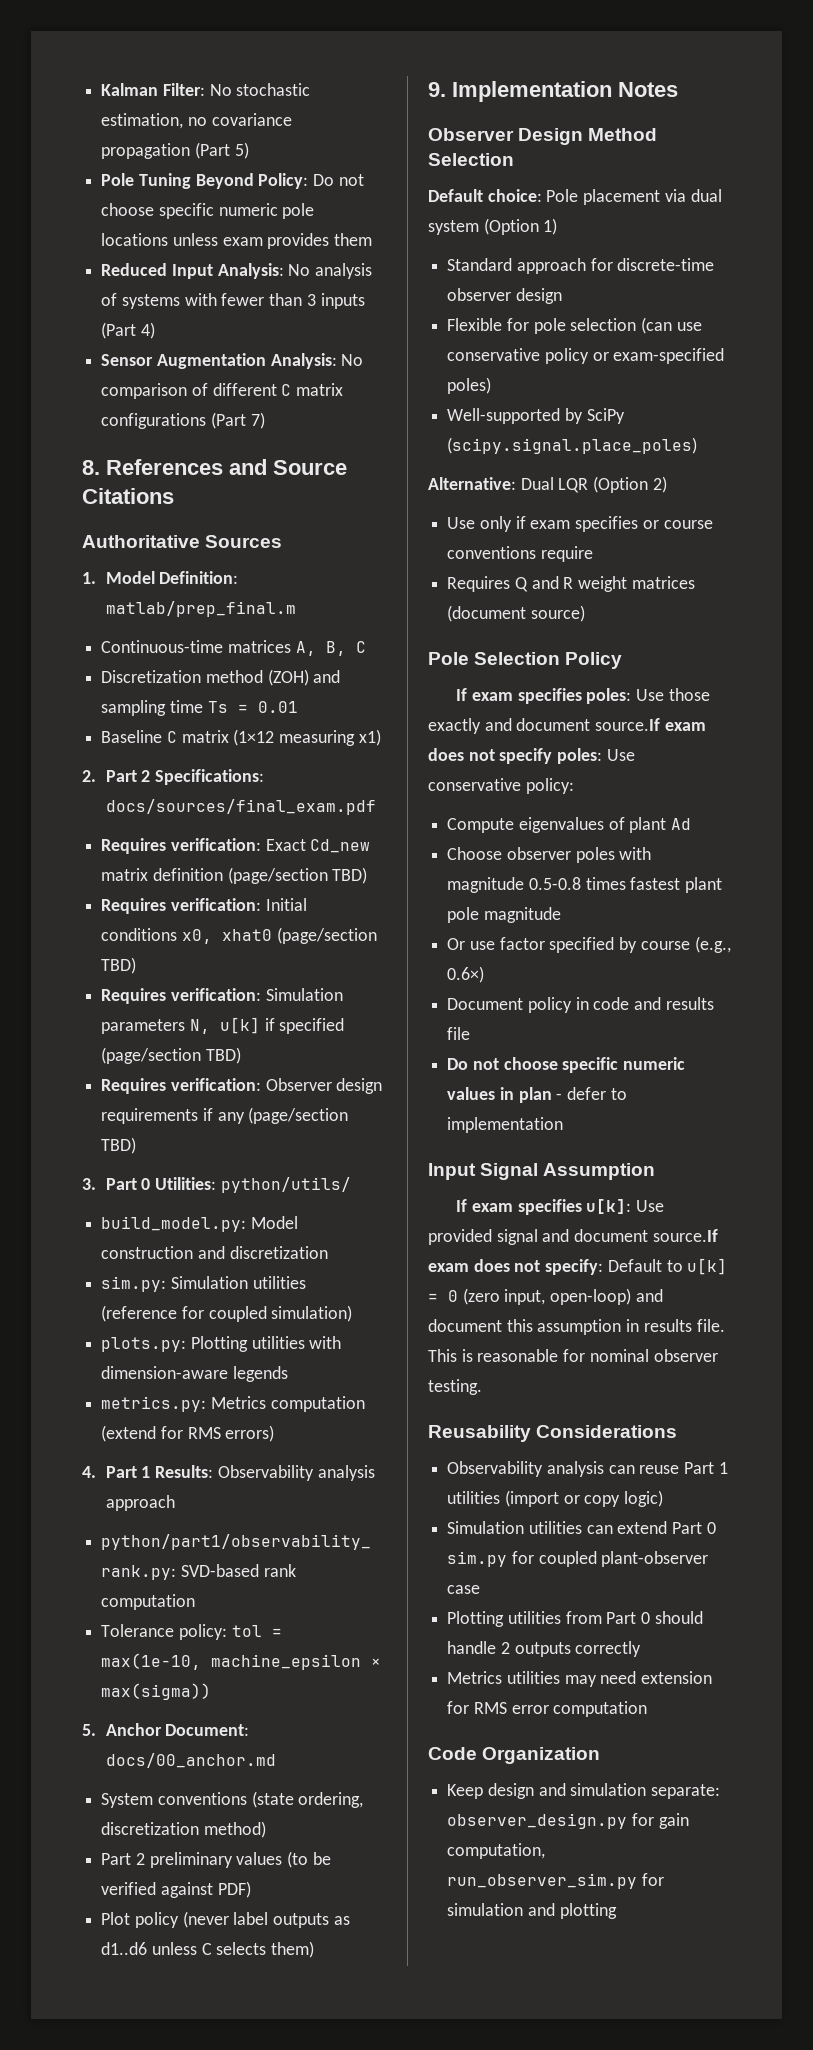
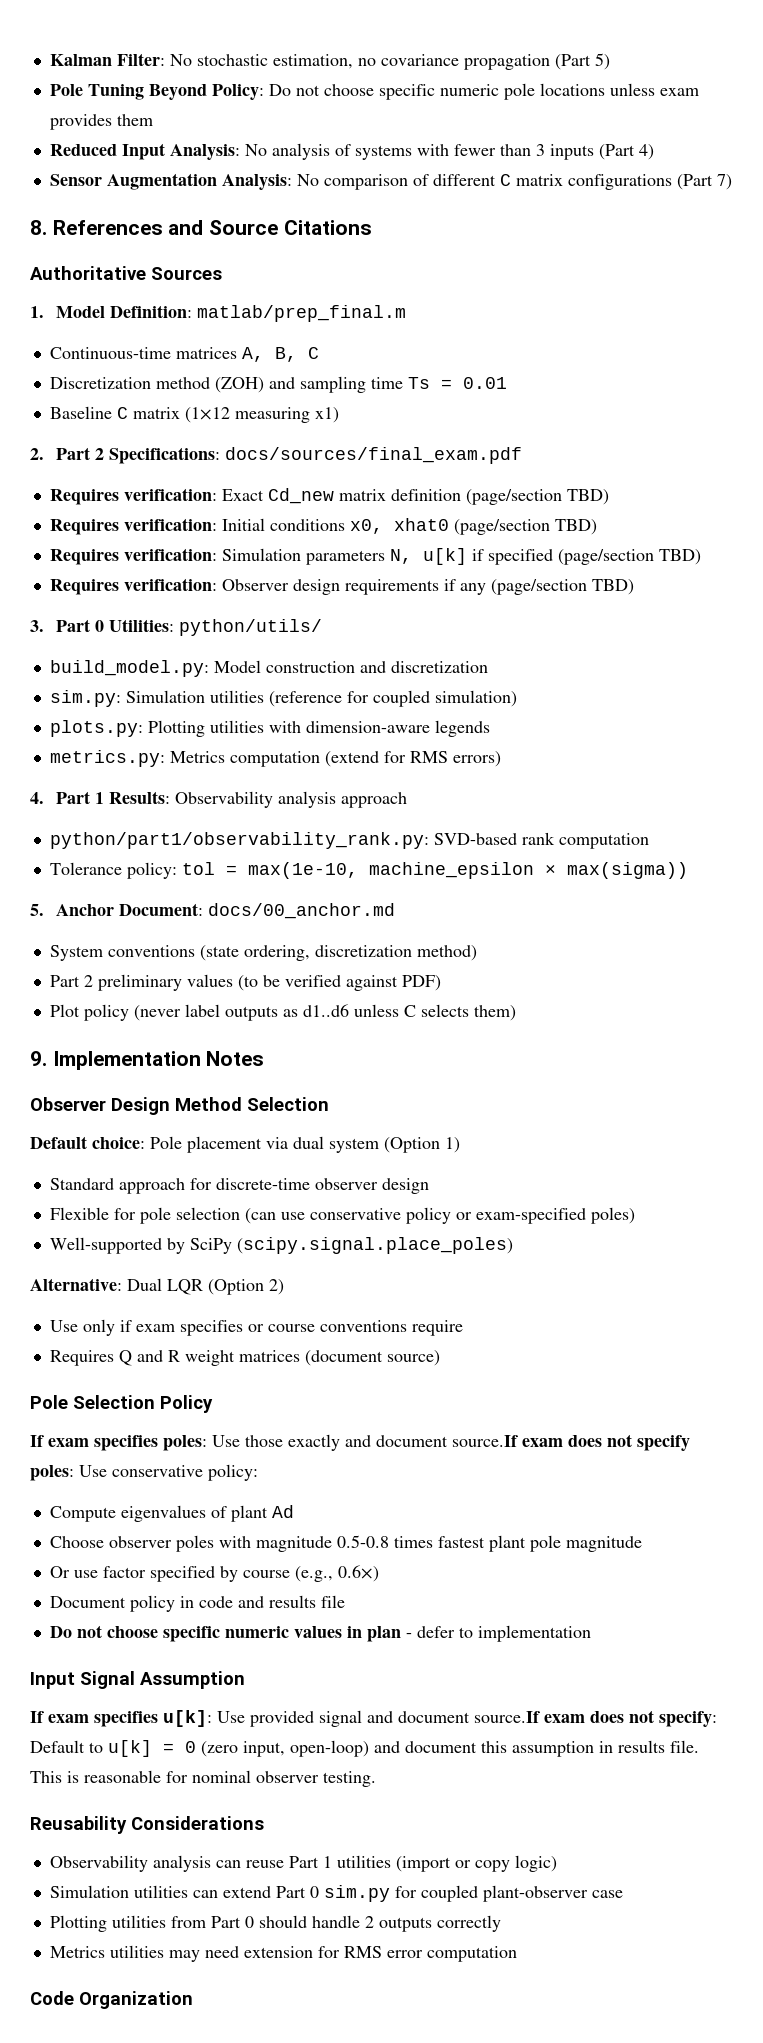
- Keep design and simulation separate: observer_design.py for gain computation, run_observer_sim.py for simulation and plotting

